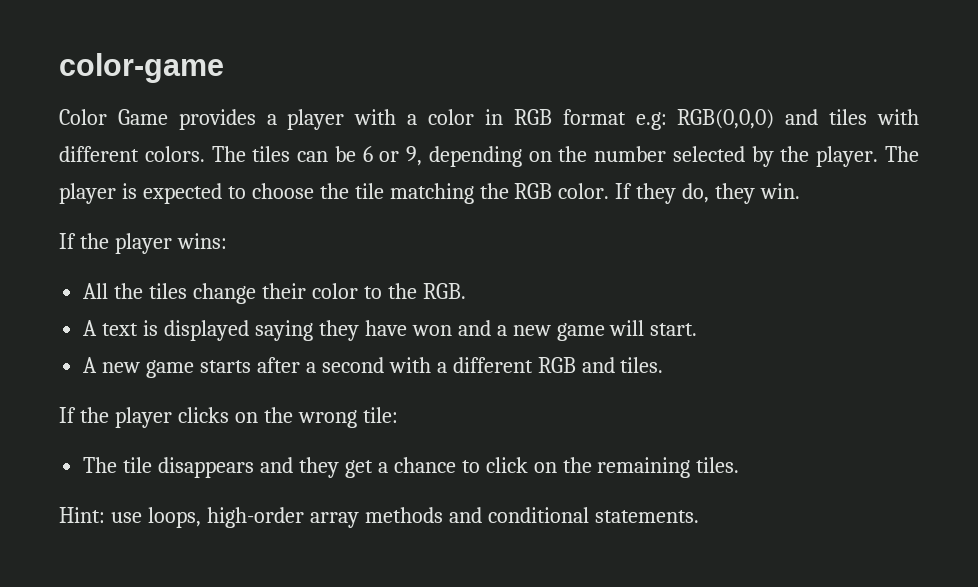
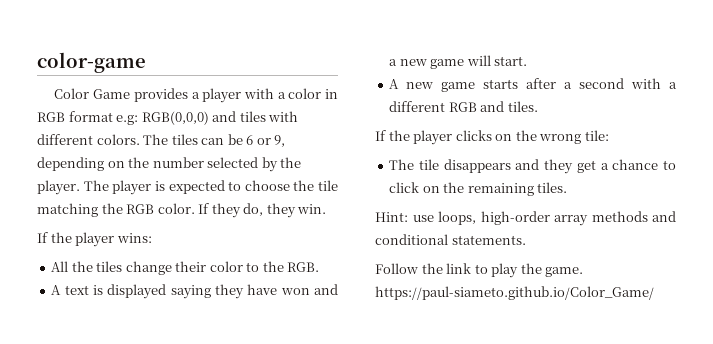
+ Follow the link to play the game. https://paul-siameto.github.io/Color_Game/

